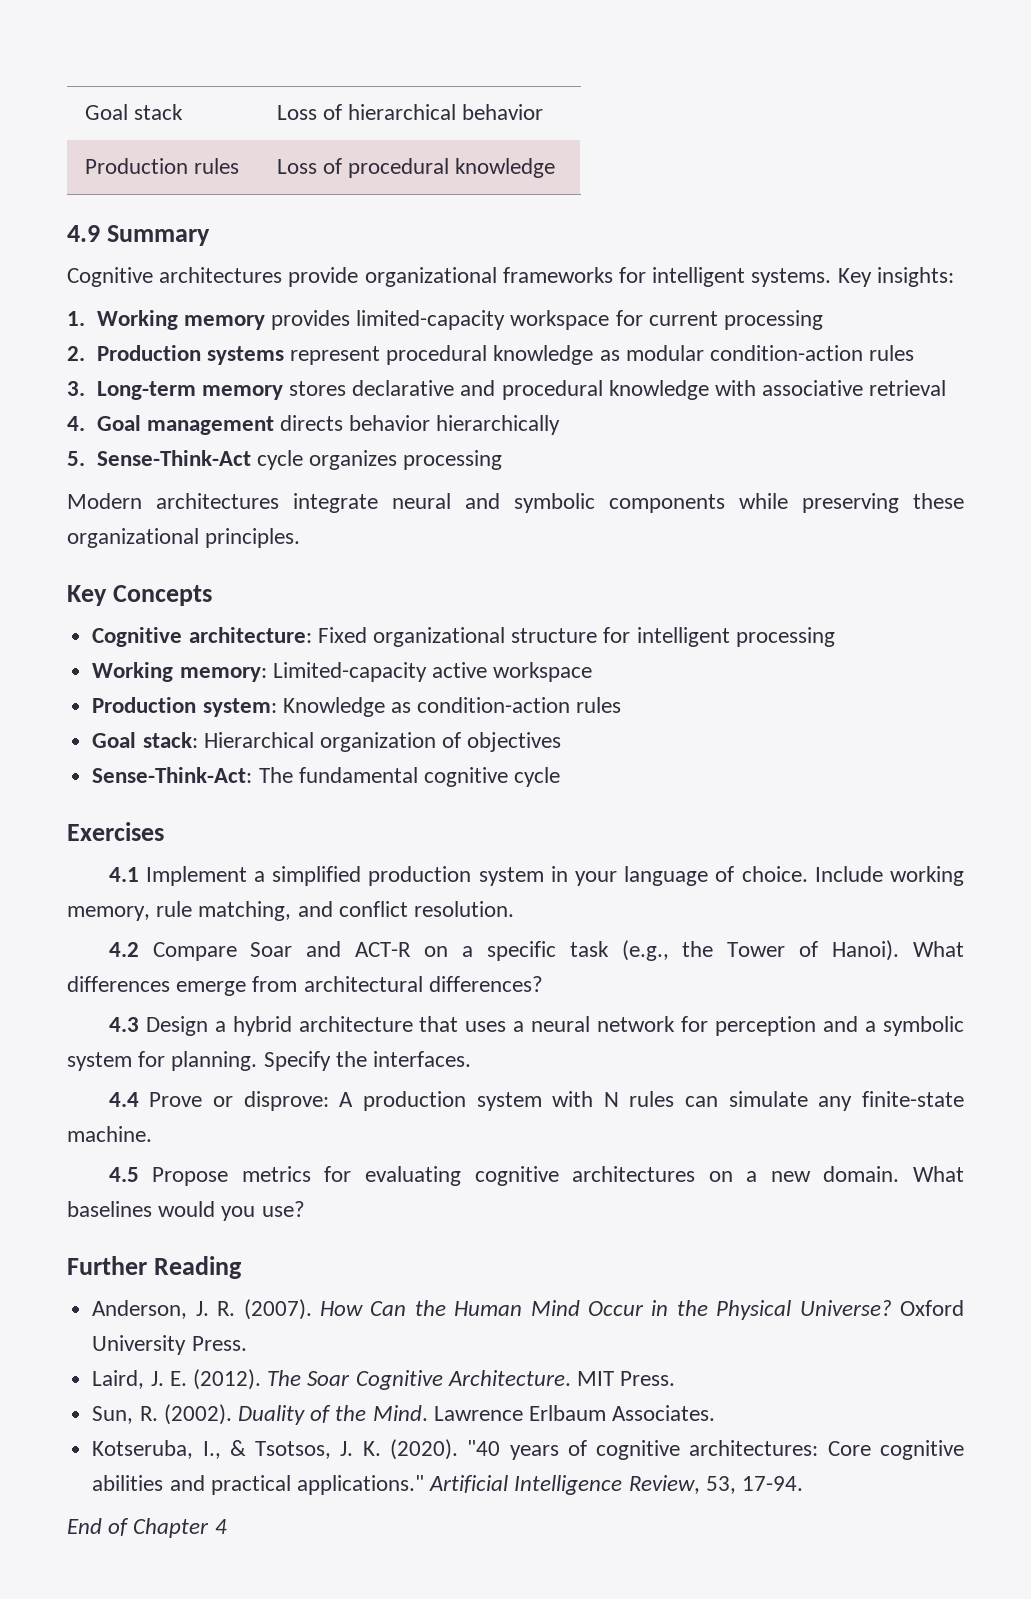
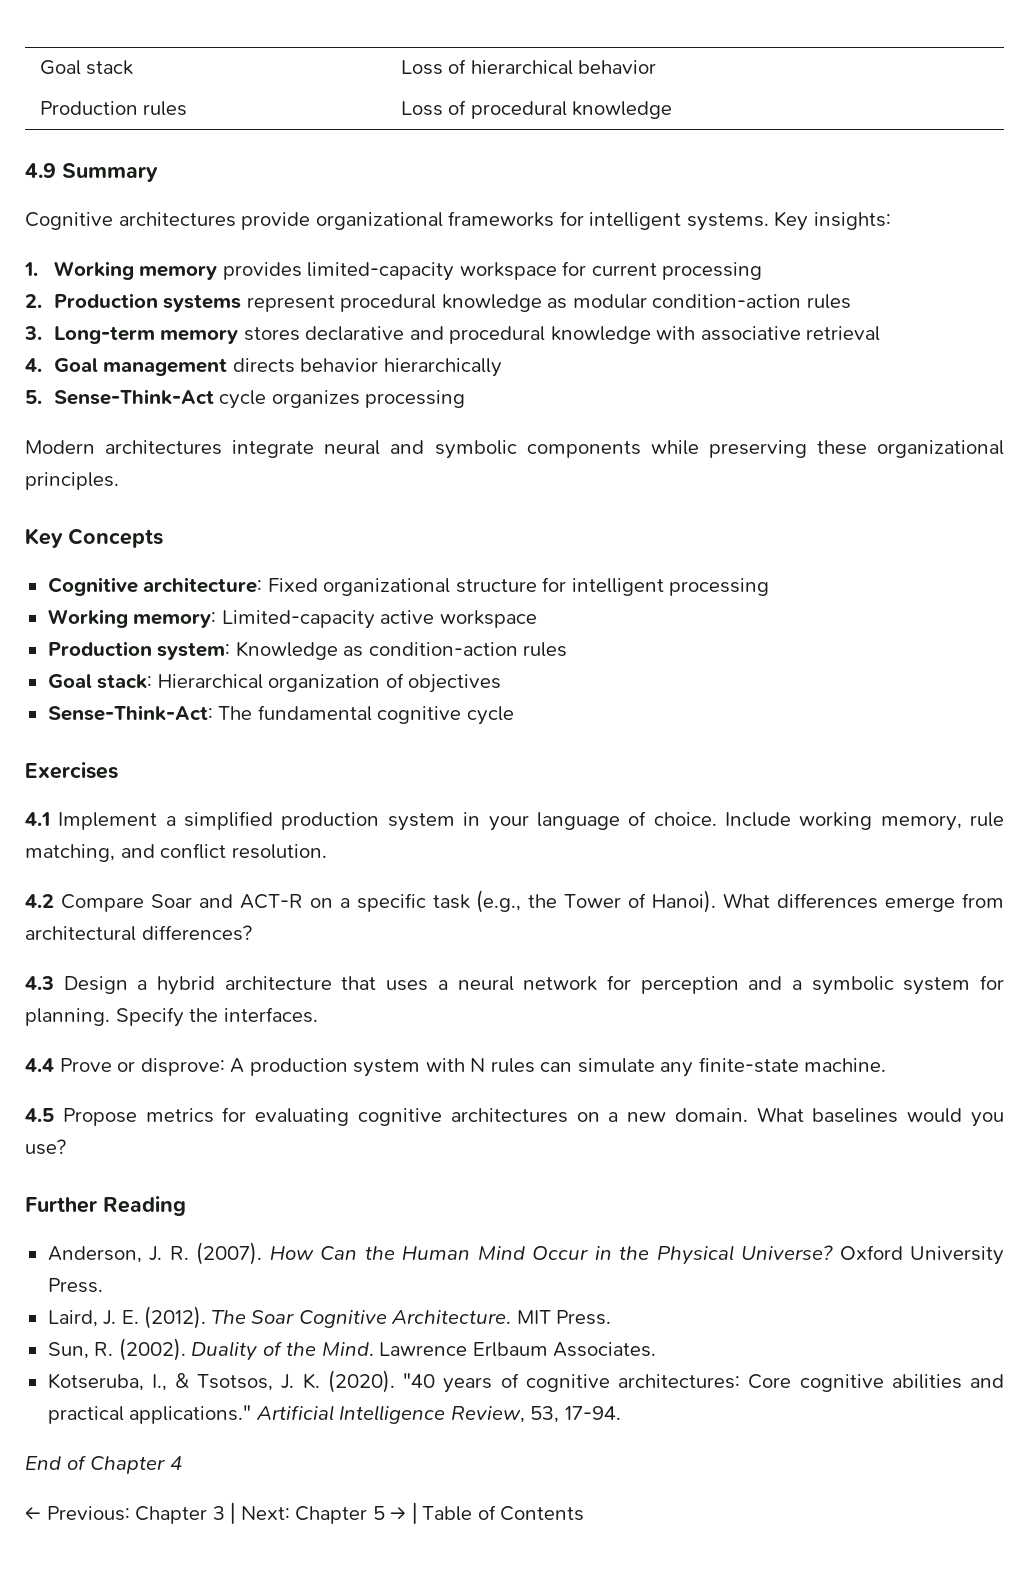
+ ← Previous: Chapter 3 | Next: Chapter 5 → | Table of Contents

